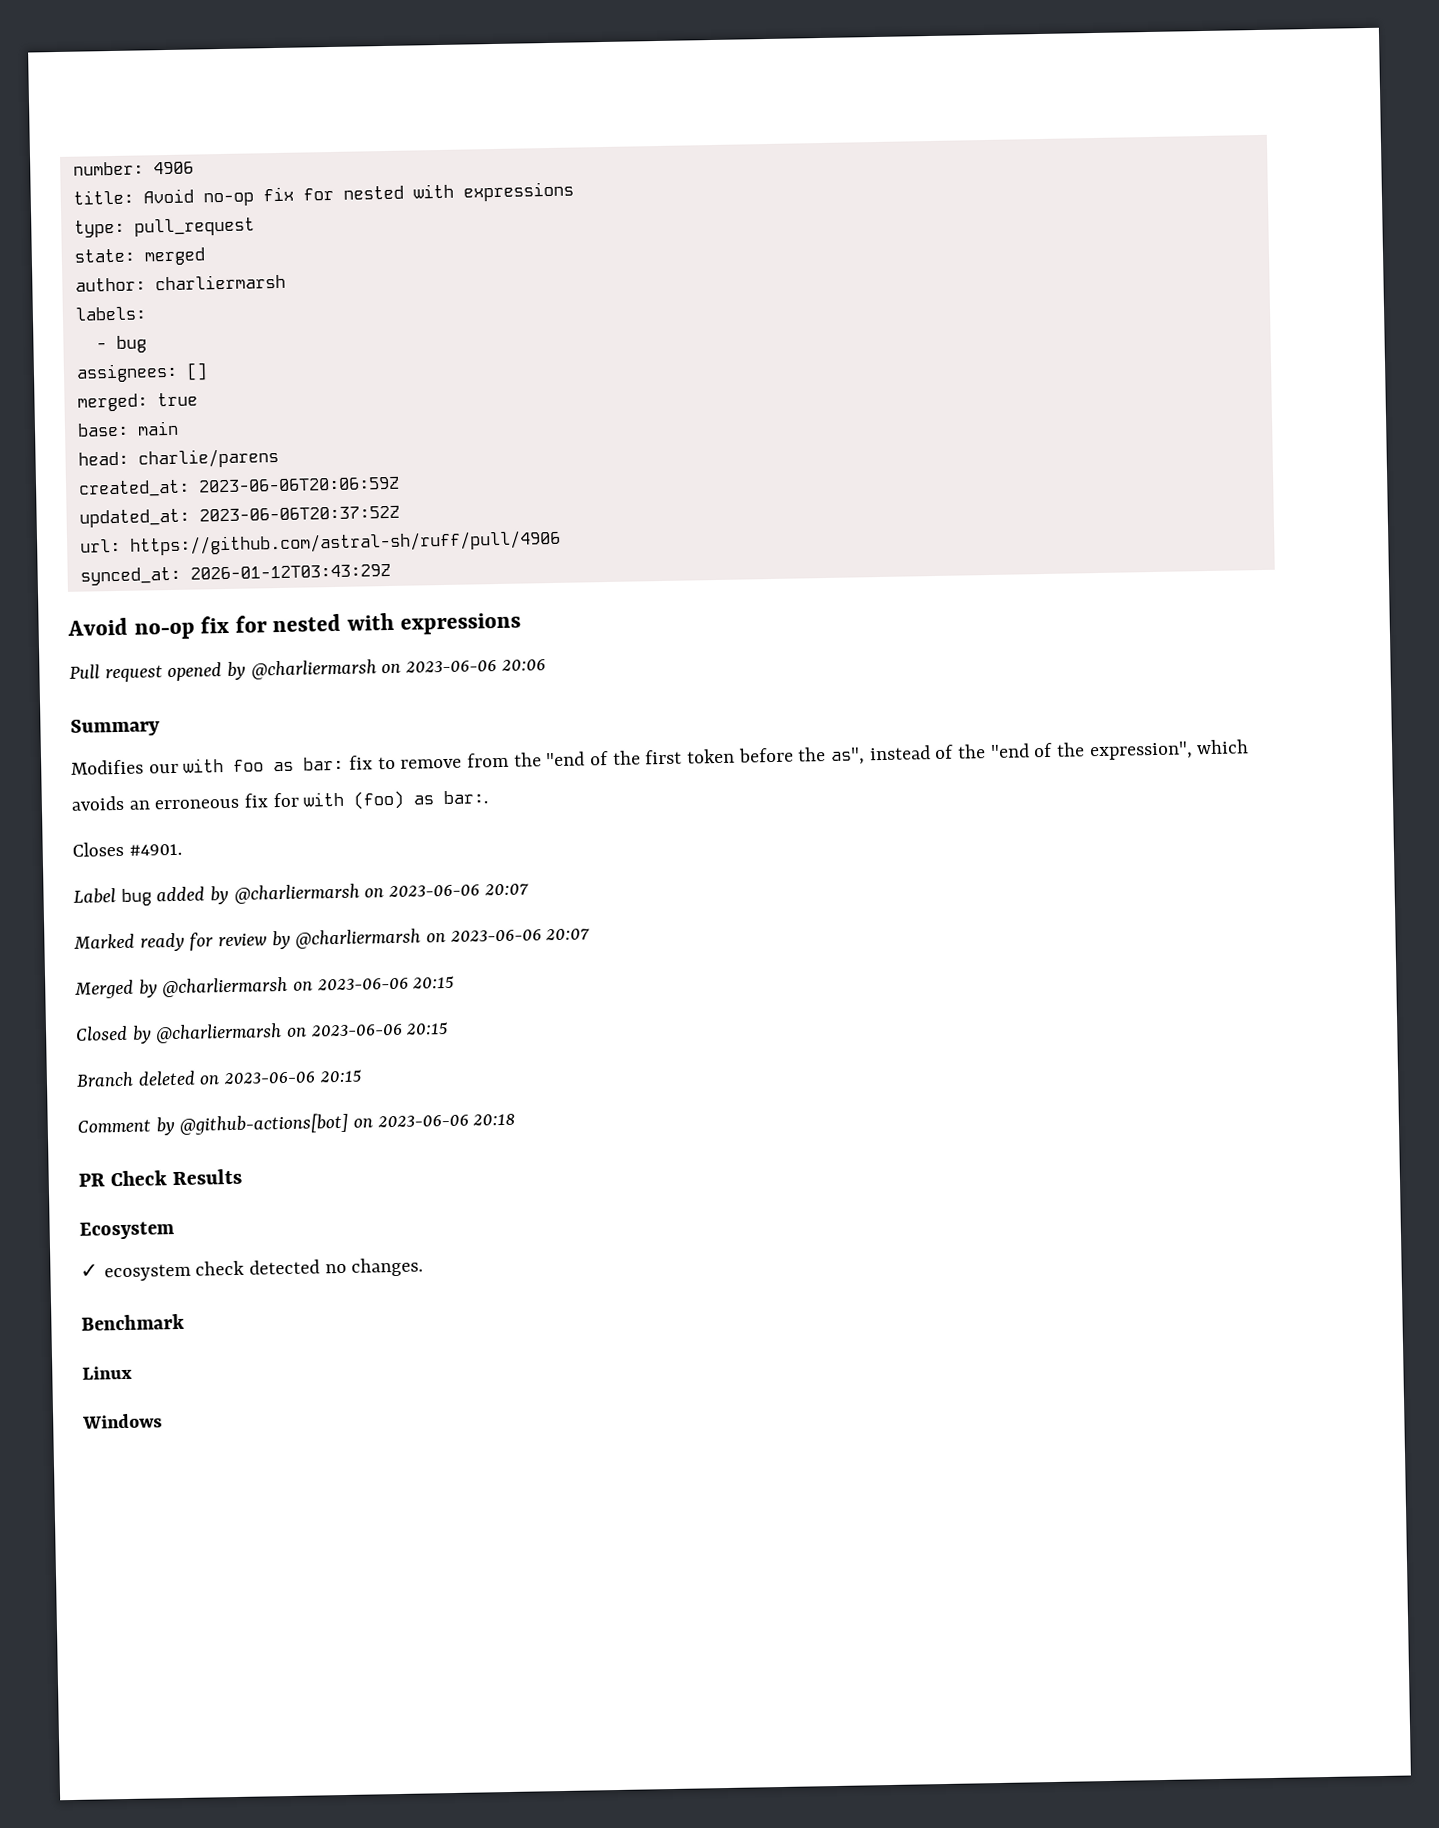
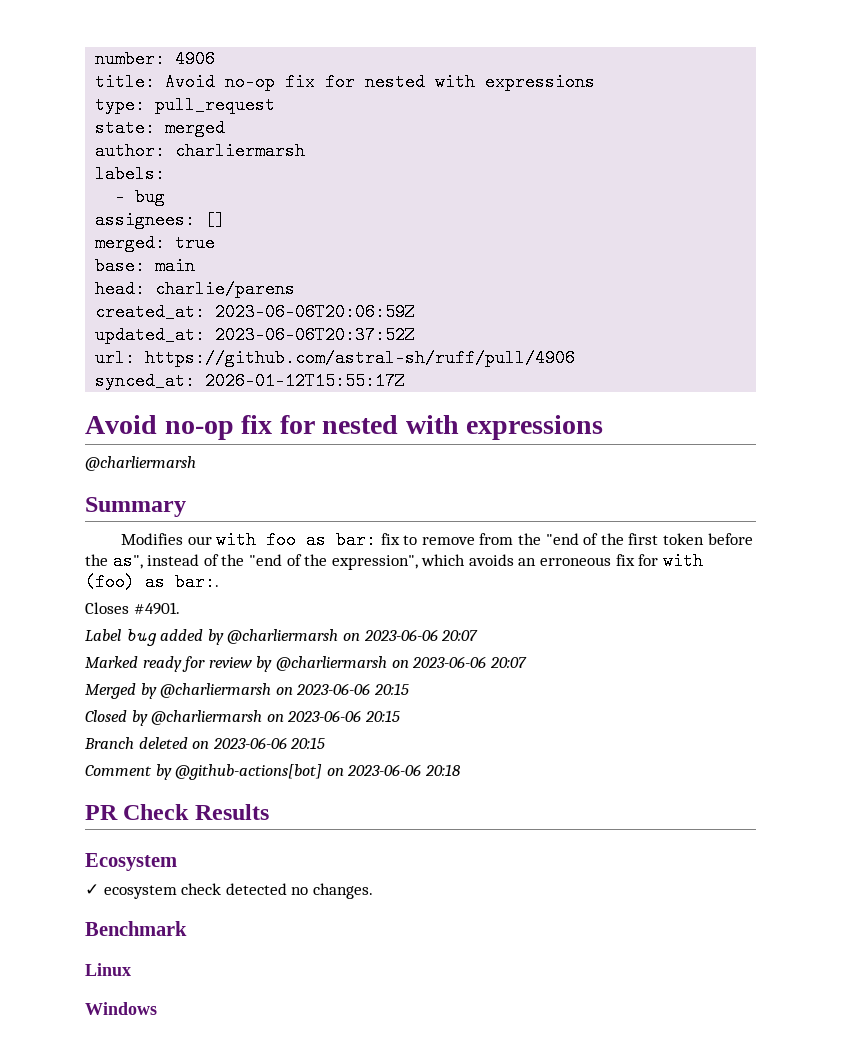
- synced_at: 2026-01-12T03:43:29Z
+ synced_at: 2026-01-12T15:55:17Z
  Avoid no-op fix for nested with expressions
- Pull request opened by @charliermarsh on 2023-06-06 20:06
+ @charliermarsh

